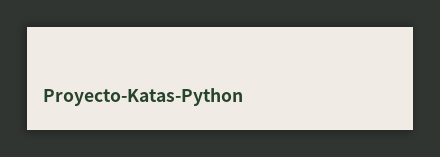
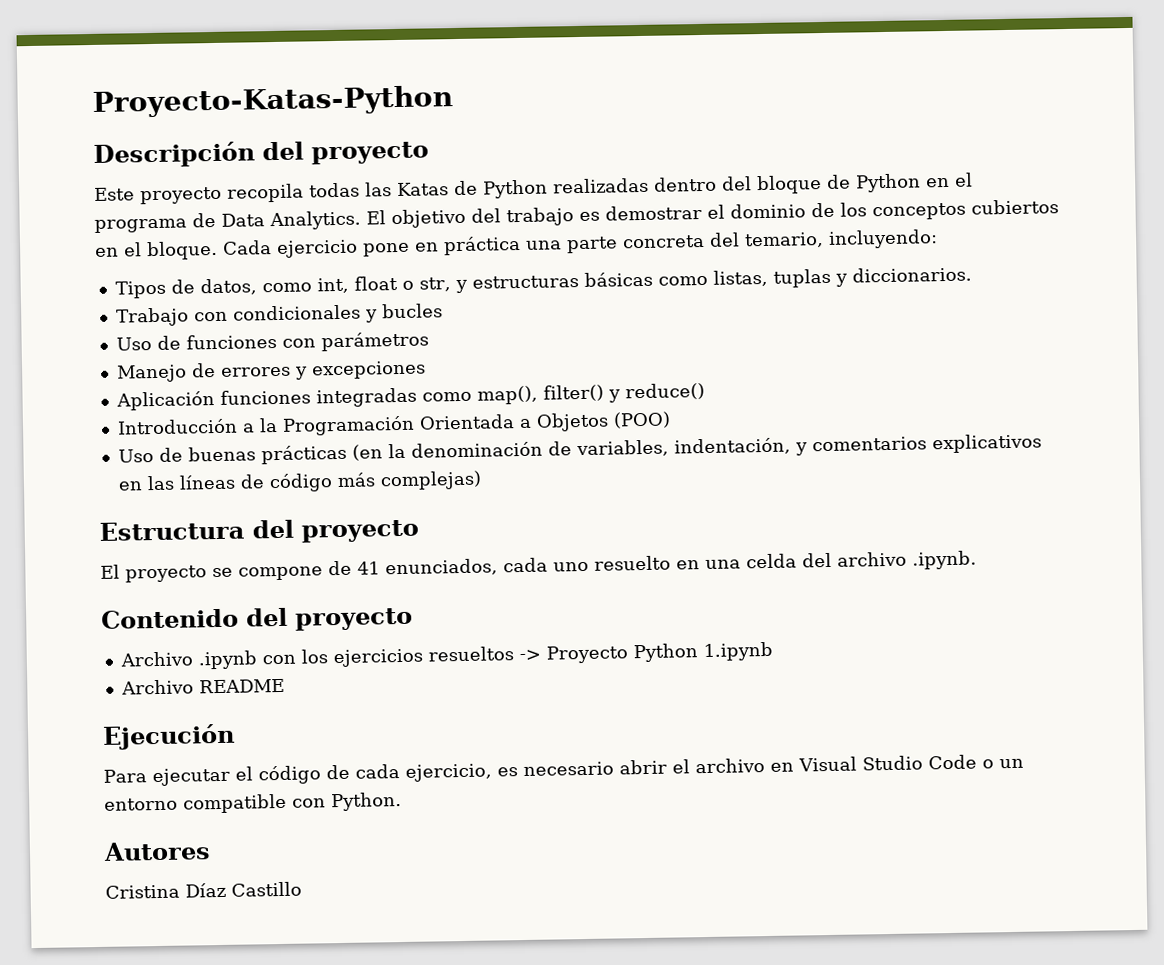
+ Descripción del proyecto
+ Este proyecto recopila todas las Katas de Python realizadas dentro del bloque de Python en el programa de Data Analytics. El objetivo del trabajo es demostrar el dominio de los conceptos cubiertos en el bloque. Cada ejercicio pone en práctica una parte concreta del temario, incluyendo:
+ Tipos de datos, como int, float o str, y estructuras básicas como listas, tuplas y diccionarios.
+ Trabajo con condicionales y bucles
+ Uso de funciones con parámetros
+ Manejo de errores y excepciones
+ Aplicación funciones integradas como map(), filter() y reduce()
+ Introducción a la Programación Orientada a Objetos (POO)
+ Uso de buenas prácticas (en la denominación de variables, indentación, y comentarios explicativos en las líneas de código más complejas)
+ Estructura del proyecto
+ El proyecto se compone de 41 enunciados, cada uno resuelto en una celda del archivo .ipynb.
+ Contenido del proyecto
+ Archivo .ipynb con los ejercicios resueltos -> Proyecto Python 1.ipynb
+ Archivo README
+ Ejecución
+ Para ejecutar el código de cada ejercicio, es necesario abrir el archivo en Visual Studio Code o un entorno compatible con Python.
+ Autores
+ Cristina Díaz Castillo

